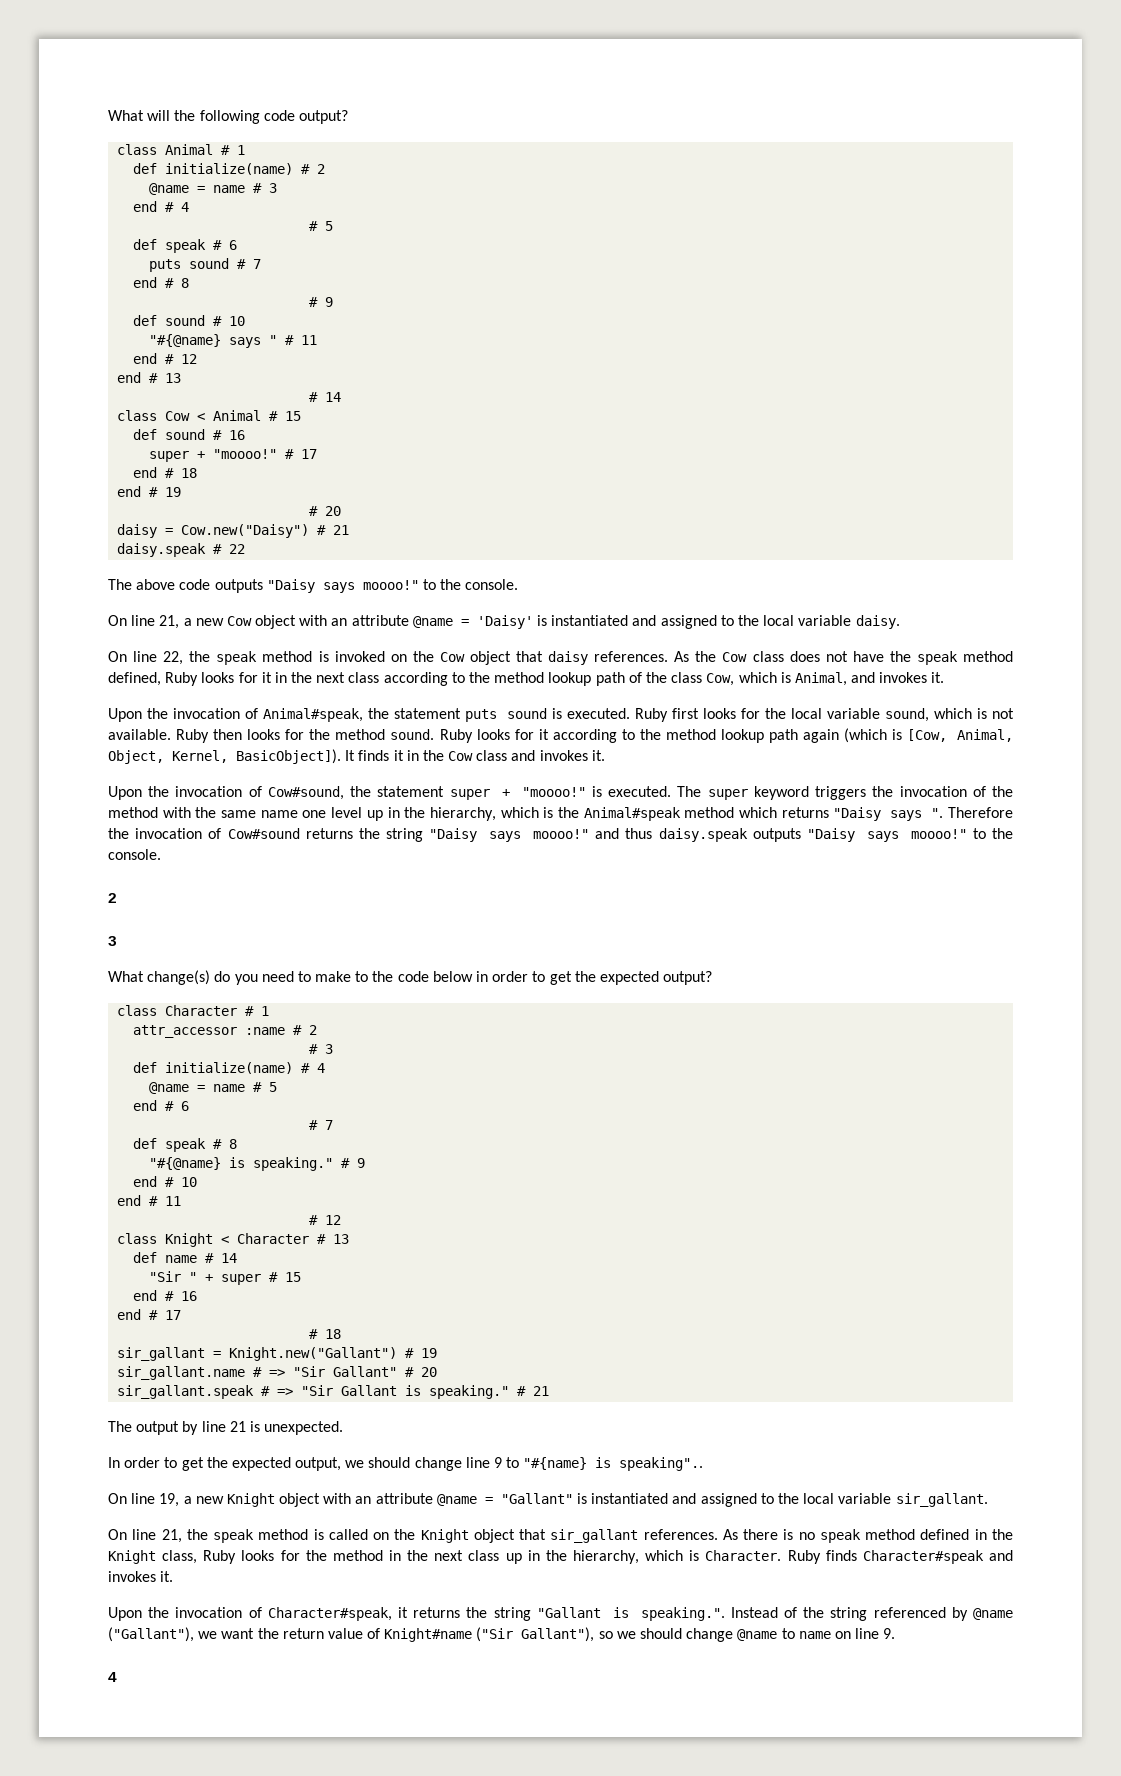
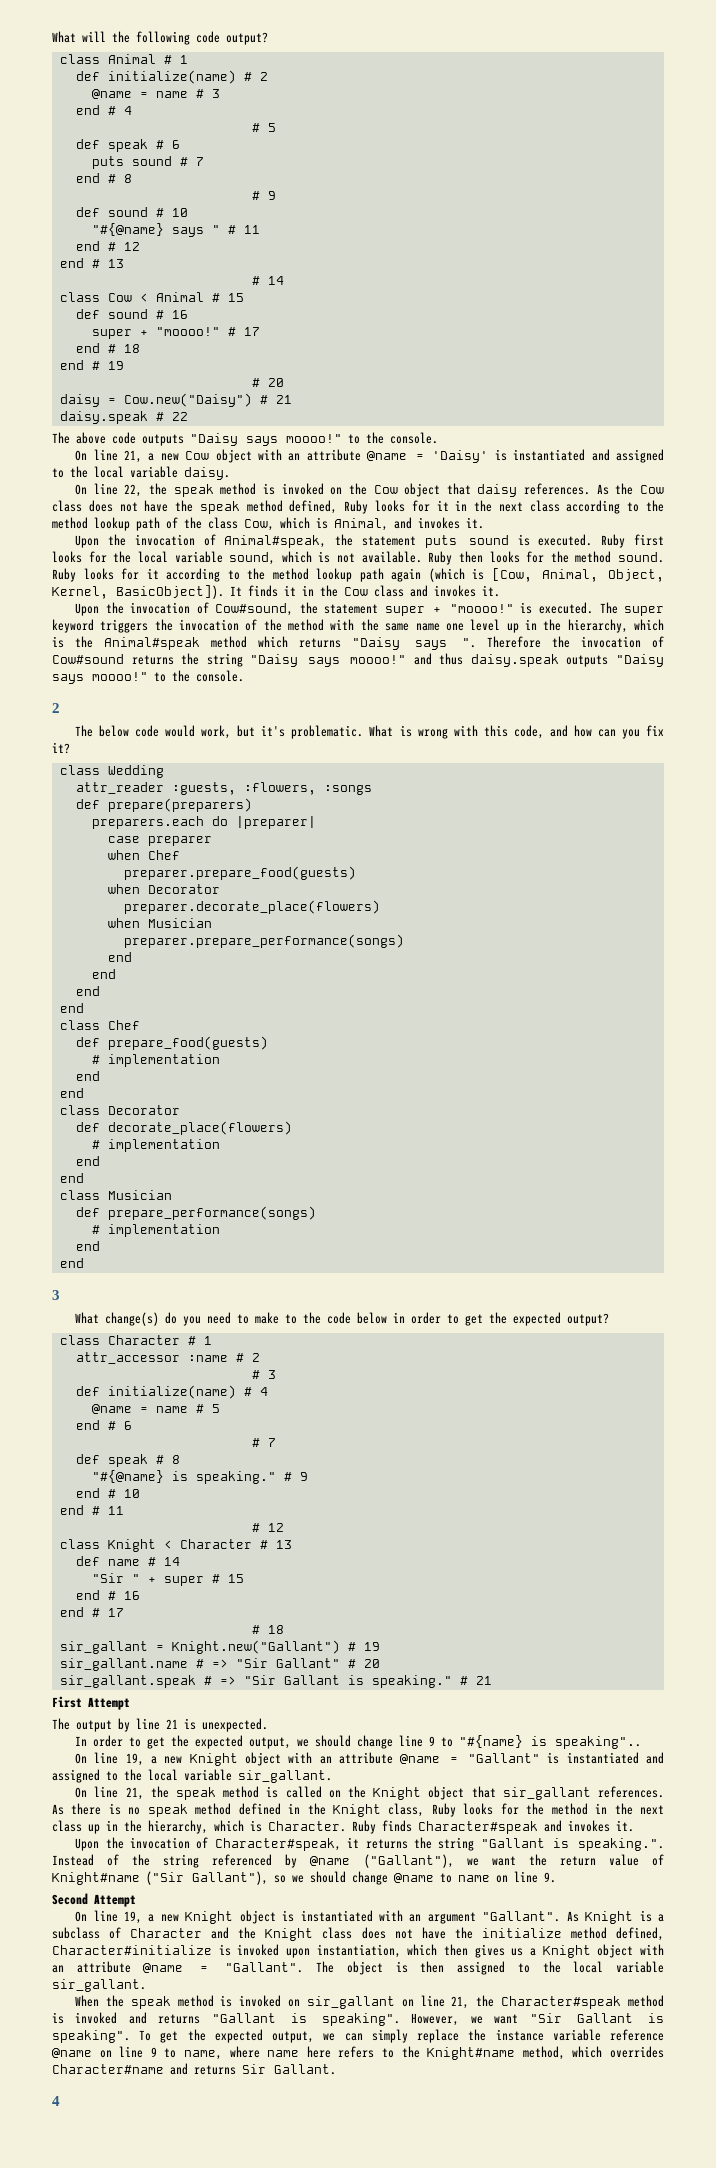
+ The below code would work, but it's problematic. What is wrong with this code, and how can you fix it?
+ class Wedding
+ attr_reader :guests, :flowers, :songs
+ def prepare(preparers)
+ preparers.each do |preparer|
+ case preparer
+ when Chef
+ preparer.prepare_food(guests)
+ when Decorator
+ preparer.decorate_place(flowers)
+ when Musician
+ preparer.prepare_performance(songs)
+ end
+ end
+ end
+ end
+ class Chef
+ def prepare_food(guests)
+ # implementation
+ end
+ end
+ class Decorator
+ def decorate_place(flowers)
+ # implementation
+ end
+ end
+ class Musician
+ def prepare_performance(songs)
+ # implementation
+ end
+ end
+ First Attempt
+ Second Attempt
+ On line 19, a new Knight object is instantiated with an argument "Gallant". As Knight is a subclass of Character and the Knight class does not have the initialize method defined, Character#initialize is invoked upon instantiation, which then gives us a Knight object with an attribute @name = "Gallant". The object is then assigned to the local variable sir_gallant.
+ When the speak method is invoked on sir_gallant on line 21, the Character#speak method is invoked and returns "Gallant is speaking". However, we want "Sir Gallant is speaking". To get the expected output, we can simply replace the instance variable reference @name on line 9 to name, where name here refers to the Knight#name method, which overrides Character#name and returns Sir Gallant.

